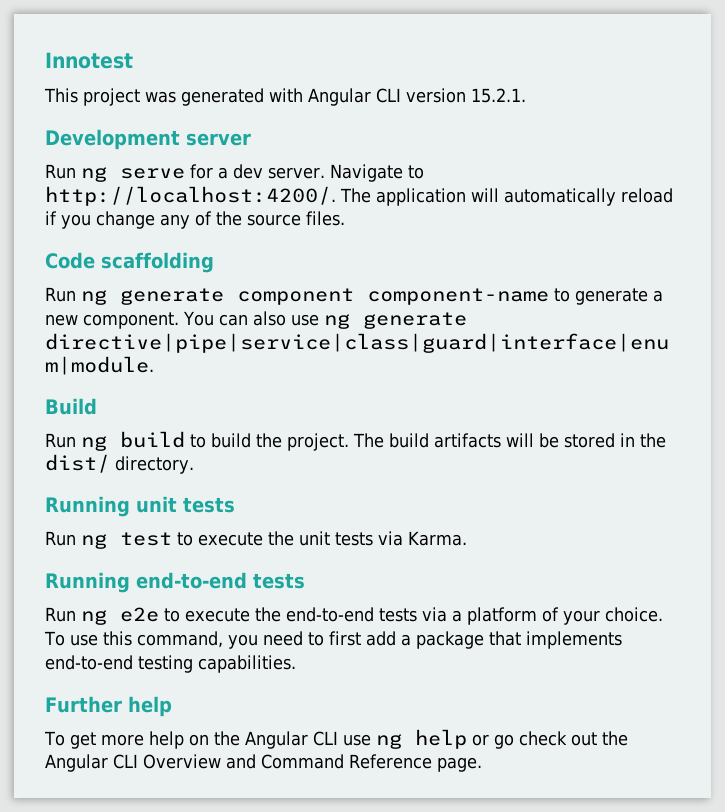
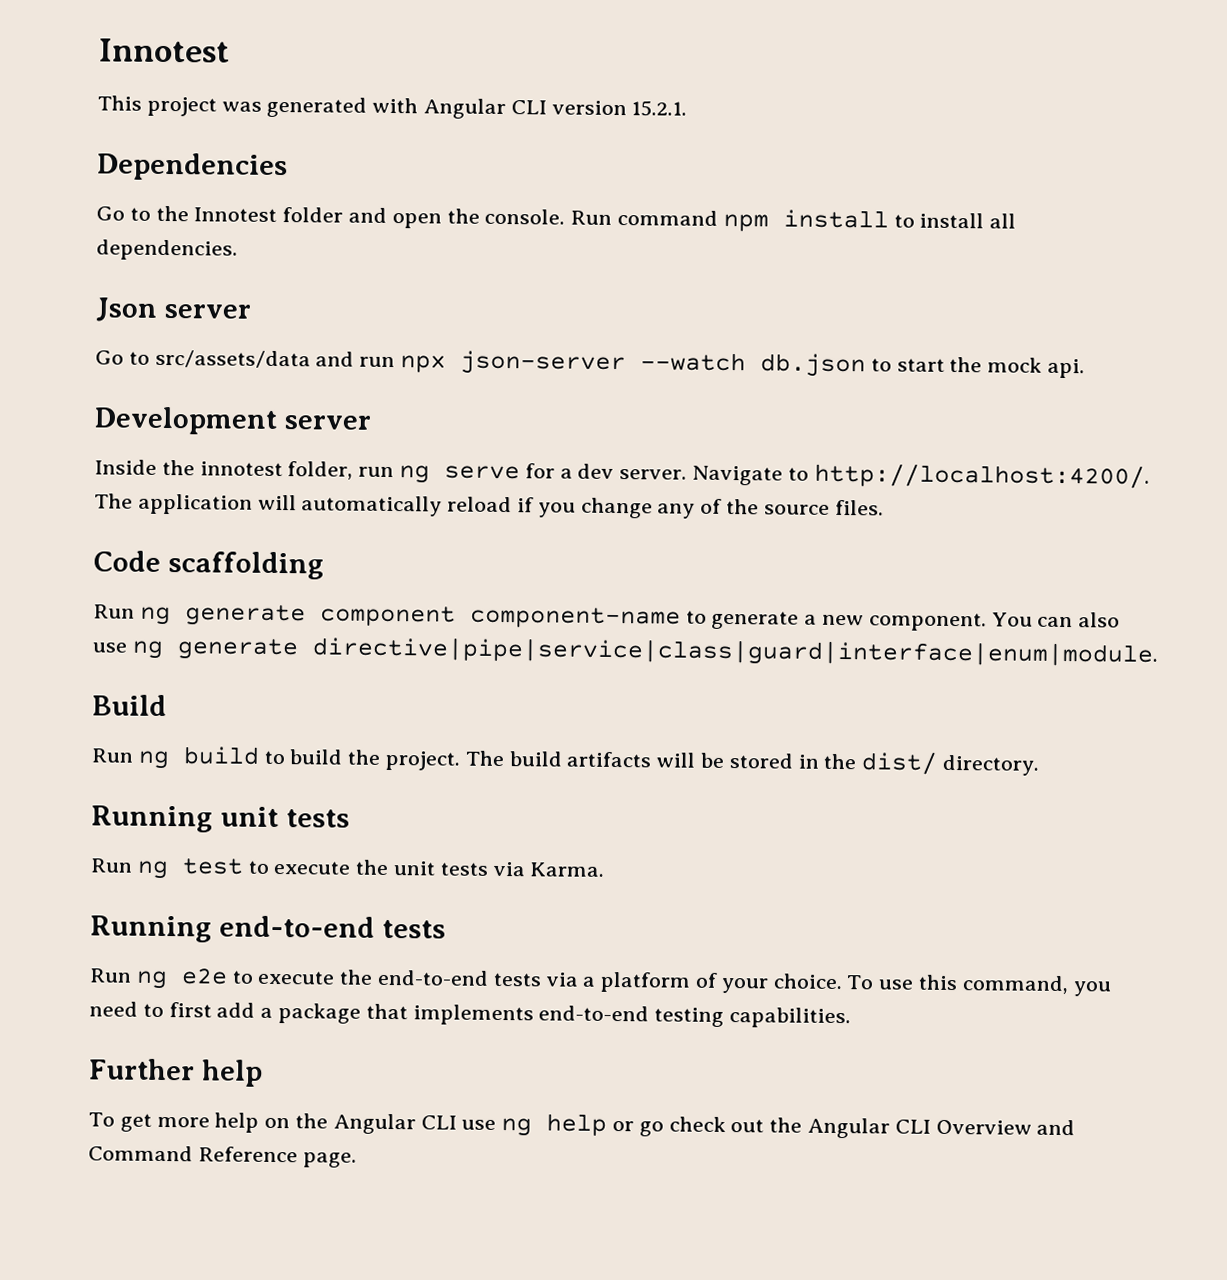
+ Dependencies
+ Go to the Innotest folder and open the console. Run command npm install to install all dependencies.
+ Json server
+ Go to src/assets/data and run npx json-server --watch db.json to start the mock api.
  Development server
- Run ng serve for a dev server.
+ Inside the innotest folder, run ng serve for a dev server.

